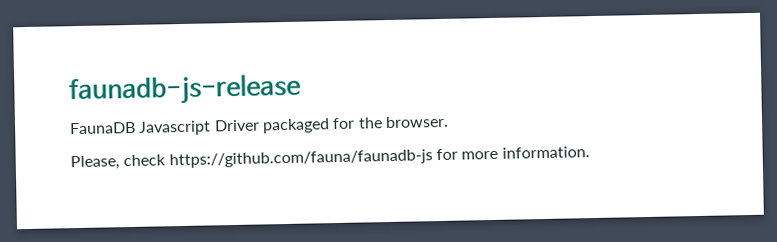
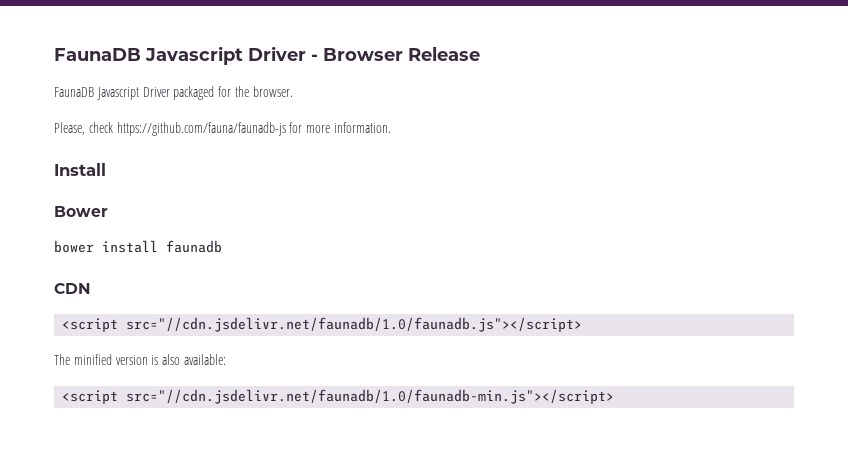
- faunadb-js-release
+ FaunaDB Javascript Driver - Browser Release
+ Install
+ Bower
+ bower install faunadb
+ CDN
+ <script src="//cdn.jsdelivr.net/faunadb/1.0/faunadb.js"></script>
+ The minified version is also available:
+ <script src="//cdn.jsdelivr.net/faunadb/1.0/faunadb-min.js"></script>

